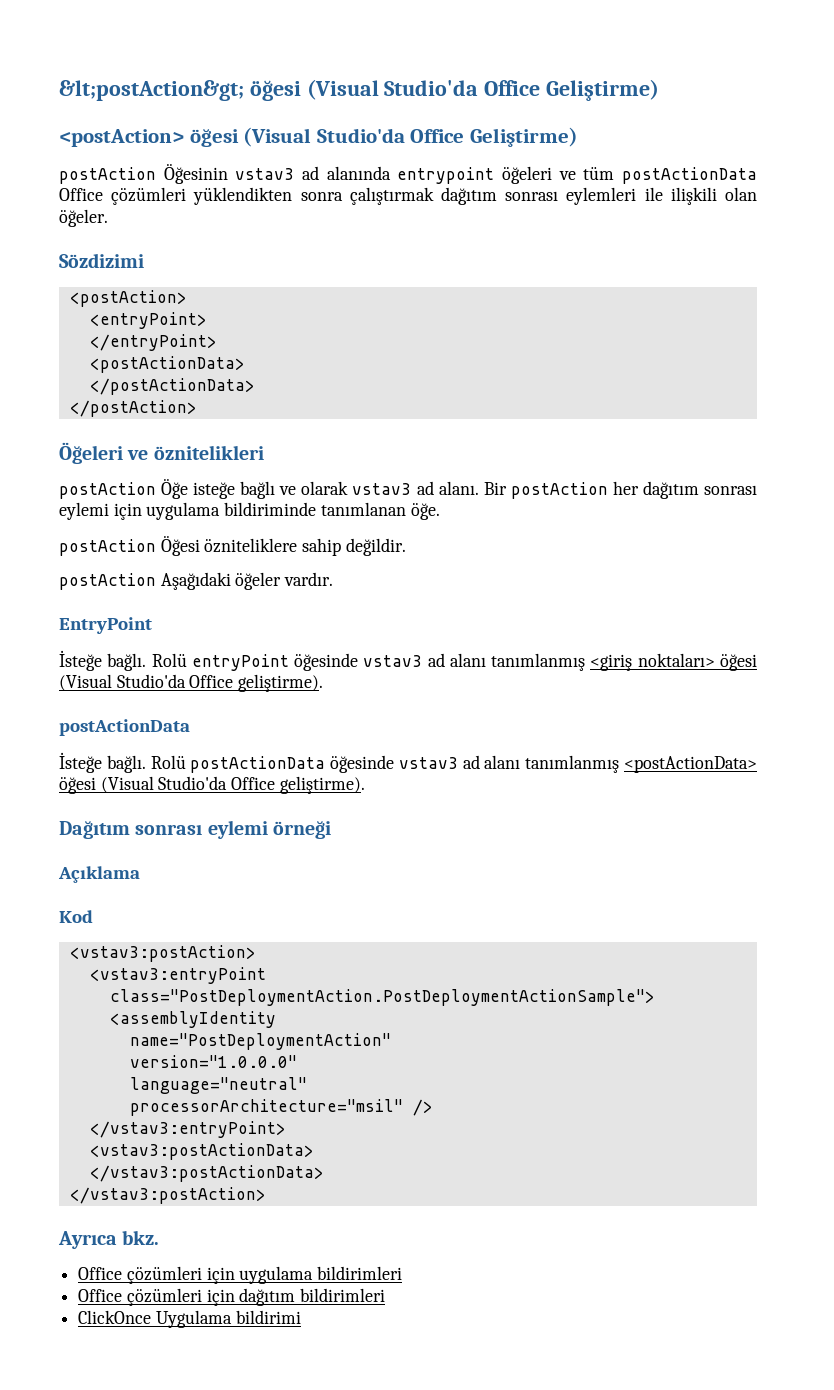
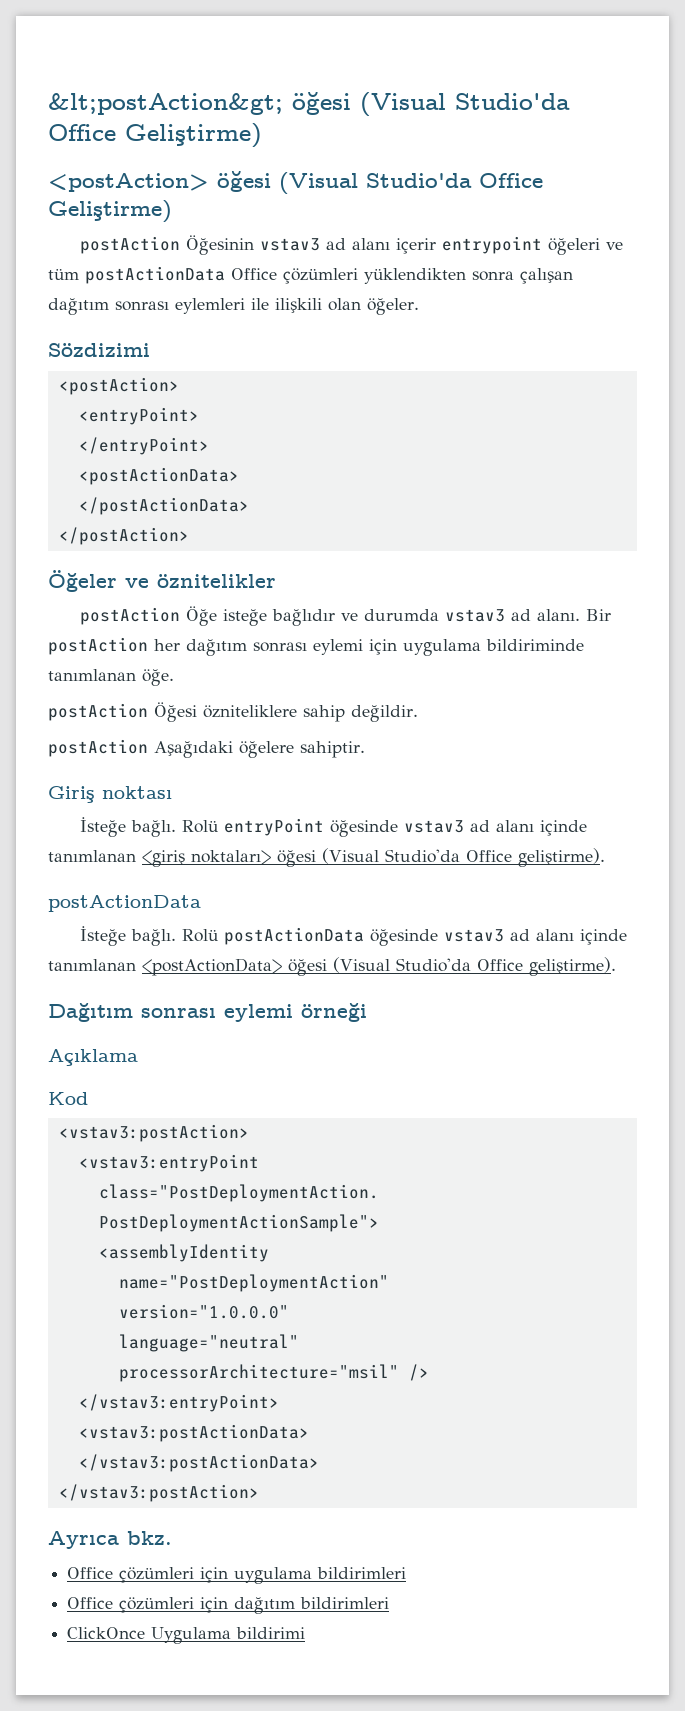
- postAction Öğesinin vstav3 ad alanında entrypoint öğeleri ve tüm postActionData Office çözümleri yüklendikten sonra çalıştırmak dağıtım sonrası eylemleri ile ilişkili olan öğeler.
+ postAction Öğesinin vstav3 ad alanı içerir entrypoint öğeleri ve tüm postActionData Office çözümleri yüklendikten sonra çalışan dağıtım sonrası eylemleri ile ilişkili olan öğeler.
- Öğeleri ve öznitelikleri
+ Öğeler ve öznitelikler
- postAction Öğe isteğe bağlı ve olarak vstav3 ad alanı.
+ postAction Öğe isteğe bağlıdır ve durumda vstav3 ad alanı.
- postAction Aşağıdaki öğeler vardır.
- EntryPoint
+ postAction Aşağıdaki öğelere sahiptir.
+ Giriş noktası
- Rolü entryPoint öğesinde vstav3 ad alanı tanımlanmış <giriş noktaları> öğesi (Visual Studio'da Office geliştirme).
+ Rolü entryPoint öğesinde vstav3 ad alanı içinde tanımlanan <giriş noktaları> öğesi (Visual Studio'da Office geliştirme).
- Rolü postActionData öğesinde vstav3 ad alanı tanımlanmış <postActionData> öğesi (Visual Studio'da Office geliştirme).
+ Rolü postActionData öğesinde vstav3 ad alanı içinde tanımlanan <postActionData> öğesi (Visual Studio'da Office geliştirme).

